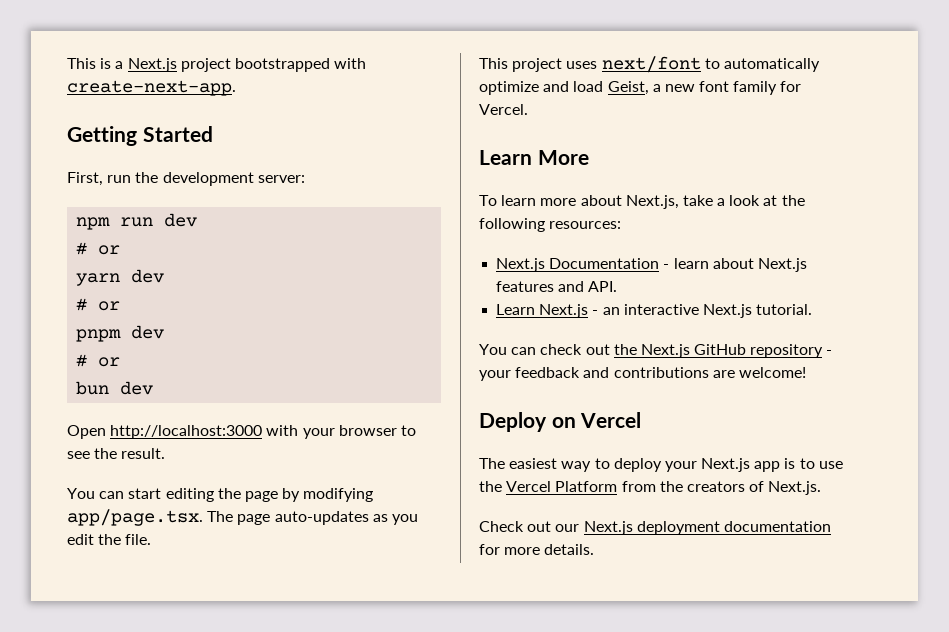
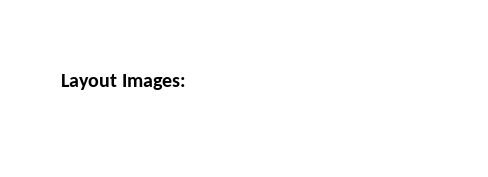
- This is a Next.js project bootstrapped with create-next-app.
- Getting Started
- First, run the development server:
- npm run dev
- # or
- yarn dev
- # or
- pnpm dev
- # or
- bun dev
- Open http://localhost:3000 with your browser to see the result.
- You can start editing the page by modifying app/page.tsx. The page auto-updates as you edit the file.
- This project uses next/font to automatically optimize and load Geist, a new font family for Vercel.
- Learn More
- To learn more about Next.js, take a look at the following resources:
- Next.js Documentation - learn about Next.js features and API.
- Learn Next.js - an interactive Next.js tutorial.
- You can check out the Next.js GitHub repository - your feedback and contributions are welcome!
- Deploy on Vercel
- The easiest way to deploy your Next.js app is to use the Vercel Platform from the creators of Next.js.
- Check out our Next.js deployment documentation for more details.
+ Layout Images:

